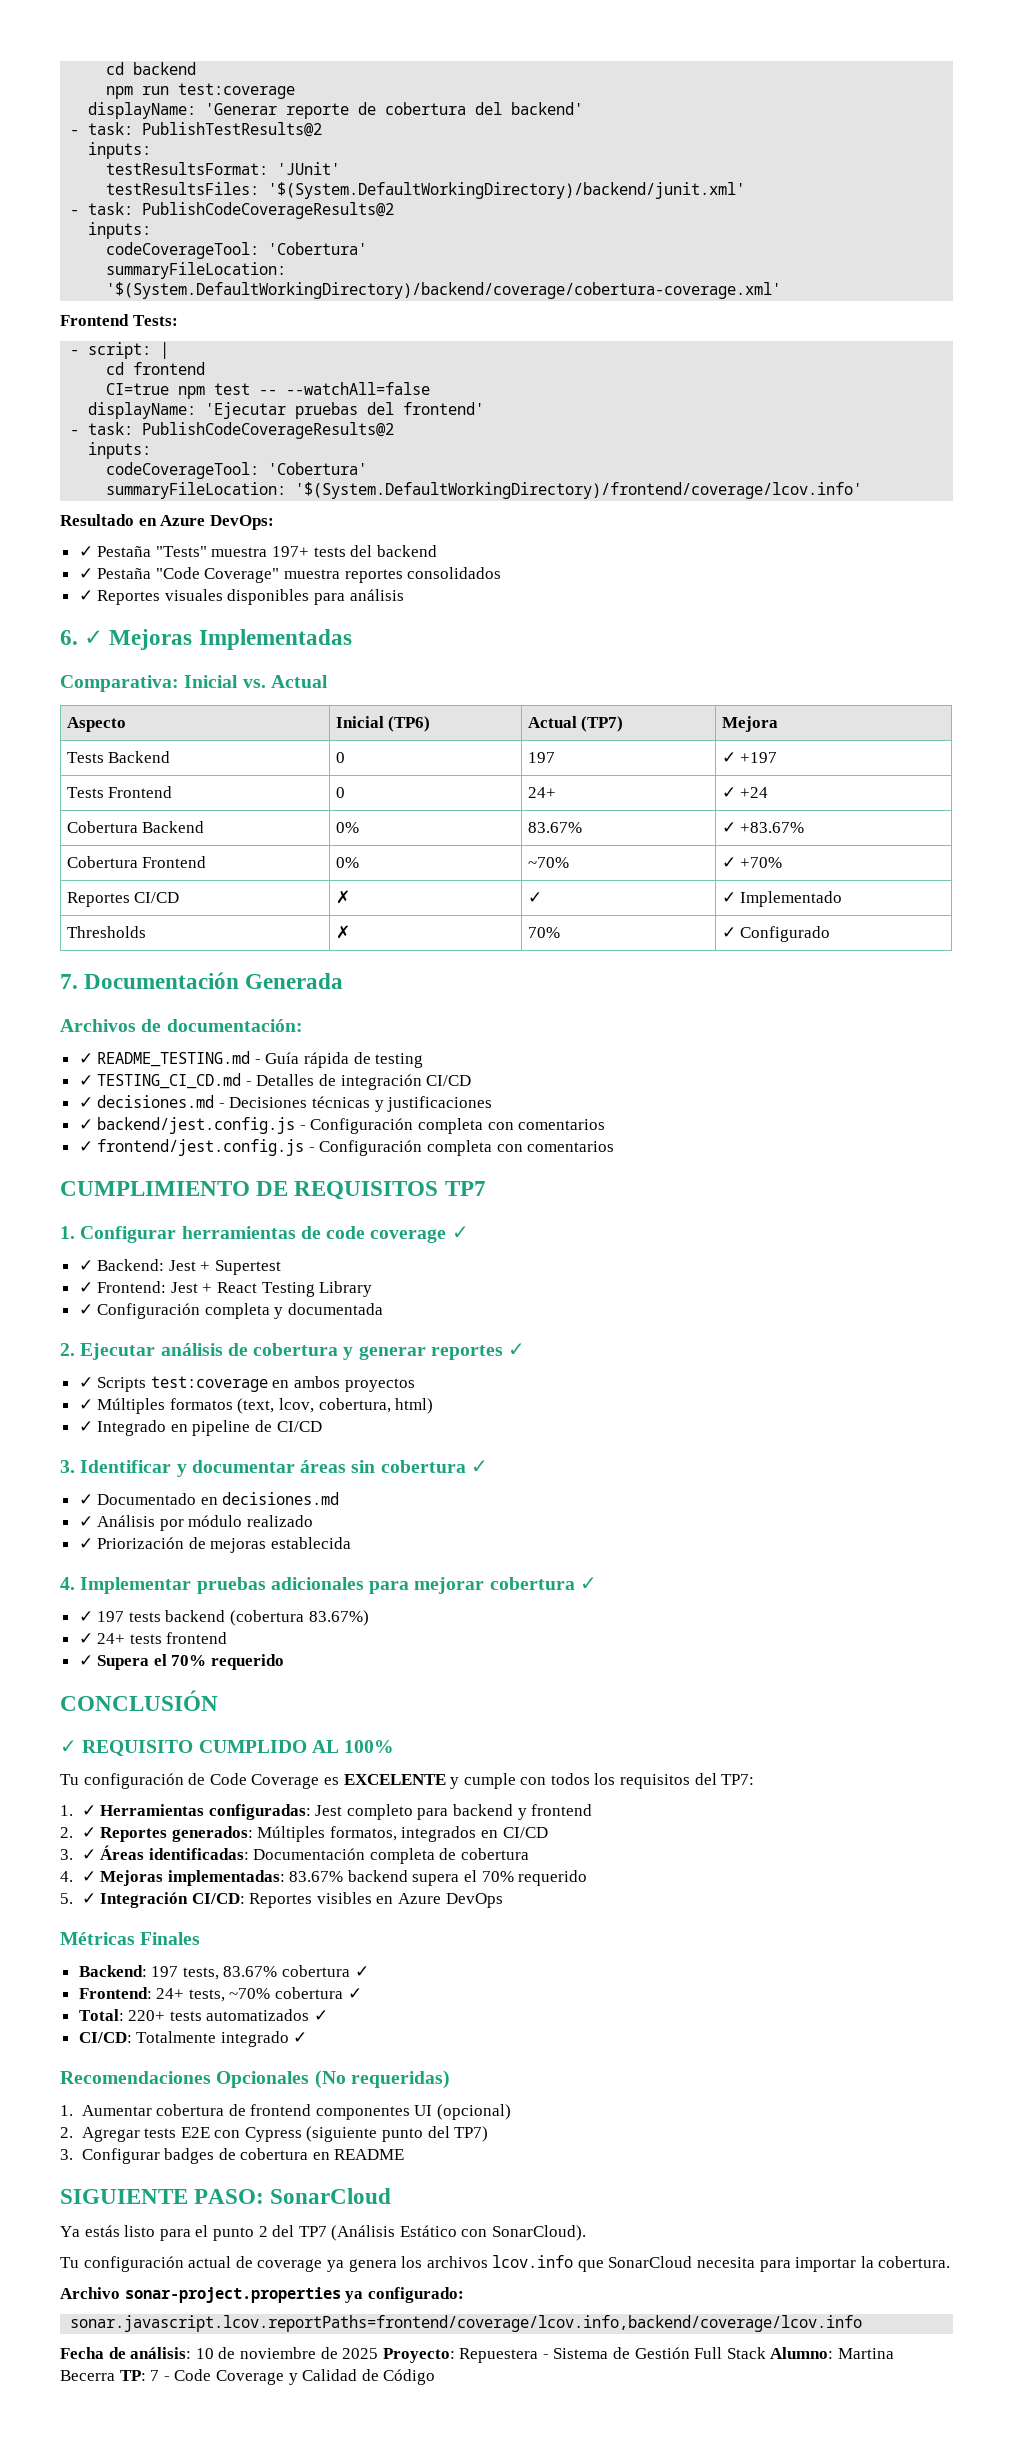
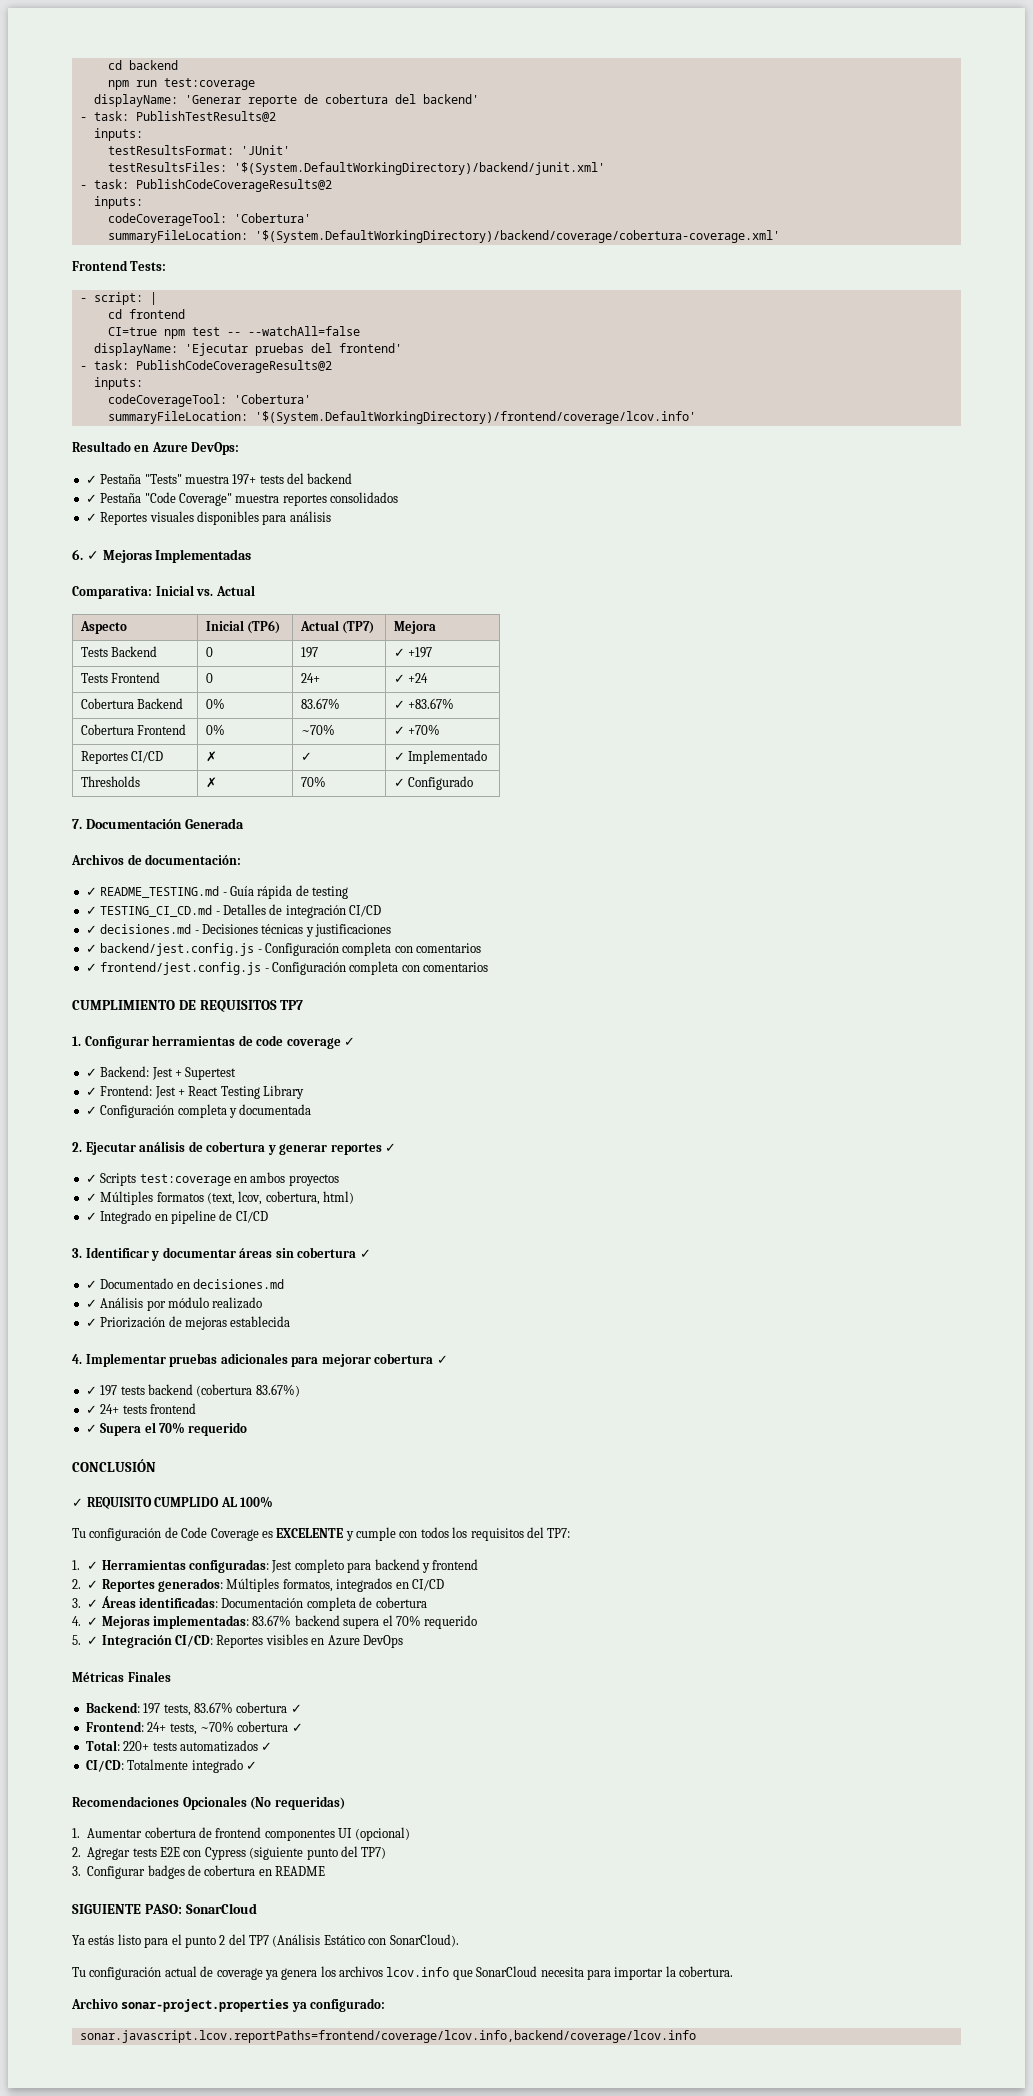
- Fecha de análisis: 10 de noviembre de 2025 Proyecto: Repuestera - Sistema de Gestión Full Stack Alumno: Martina Becerra TP: 7 - Code Coverage y Calidad de Código

